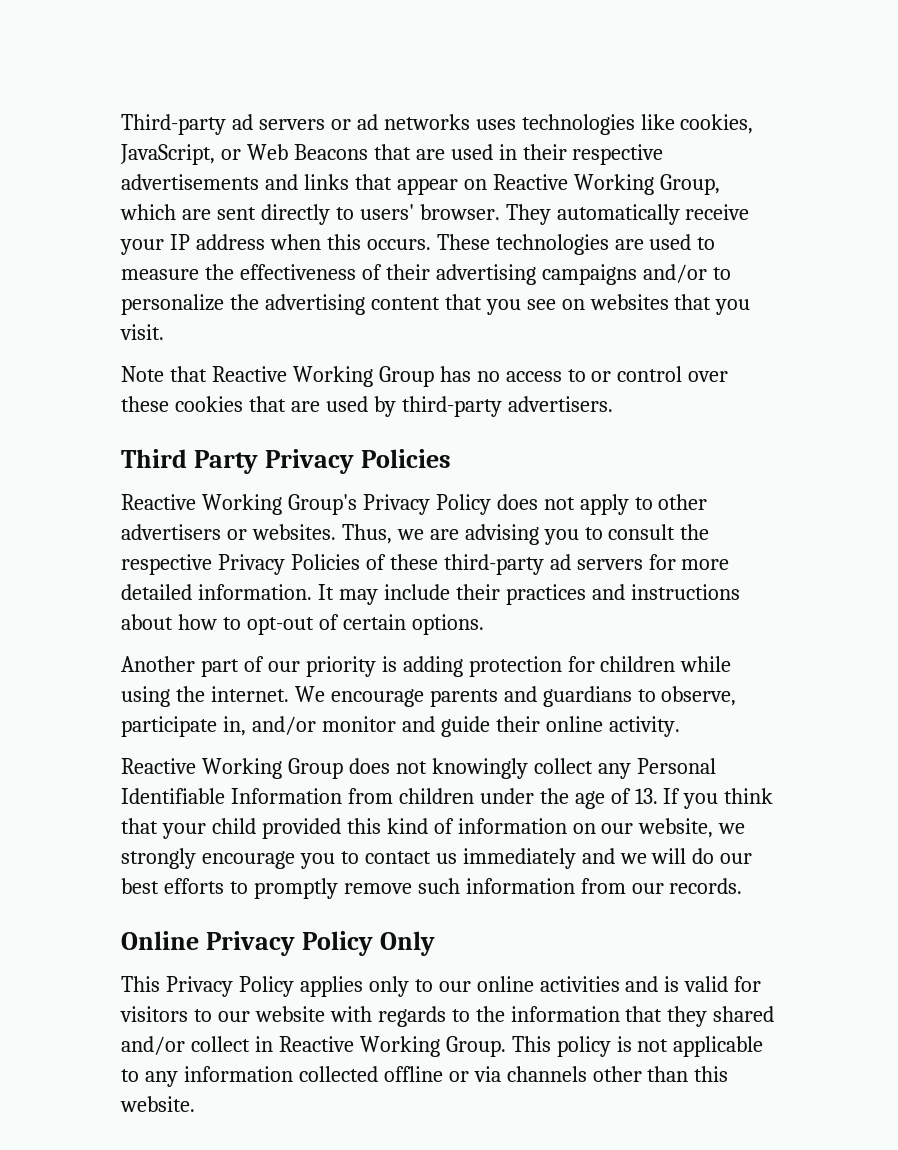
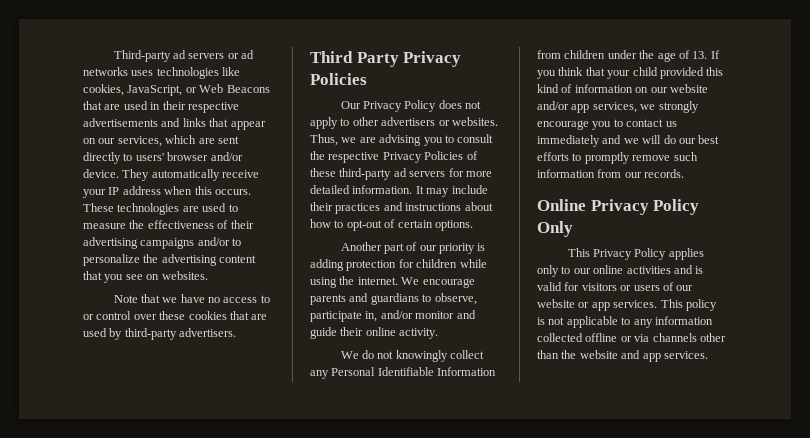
- Third-party ad servers or ad networks uses technologies like cookies, JavaScript, or Web Beacons that are used in their respective advertisements and links that appear on Reactive Working Group, which are sent directly to users' browser.
+ Third-party ad servers or ad networks uses technologies like cookies, JavaScript, or Web Beacons that are used in their respective advertisements and links that appear on our services, which are sent directly to users' browser and/or device.
- These technologies are used to measure the effectiveness of their advertising campaigns and/or to personalize the advertising content that you see on websites that you visit.
- Note that Reactive Working Group has no access to or control over these cookies that are used by third-party advertisers.
+ These technologies are used to measure the effectiveness of their advertising campaigns and/or to personalize the advertising content that you see on websites.
+ Note that we have no access to or control over these cookies that are used by third-party advertisers.
- Reactive Working Group's Privacy Policy does not apply to other advertisers or websites.
+ Our Privacy Policy does not apply to other advertisers or websites.
- Reactive Working Group does not knowingly collect any Personal Identifiable Information from children under the age of 13. If you think that your child provided this kind of information on our website, we strongly encourage you to contact us immediately and we will do our best efforts to promptly remove such information from our records.
+ We do not knowingly collect any Personal Identifiable Information from children under the age of 13. If you think that your child provided this kind of information on our website and/or app services, we strongly encourage you to contact us immediately and we will do our best efforts to promptly remove such information from our records.
- This Privacy Policy applies only to our online activities and is valid for visitors to our website with regards to the information that they shared and/or collect in Reactive Working Group.
+ This Privacy Policy applies only to our online activities and is valid for visitors or users of our website or app services.
- This policy is not applicable to any information collected offline or via channels other than this website.
+ This policy is not applicable to any information collected offline or via channels other than the website and app services.

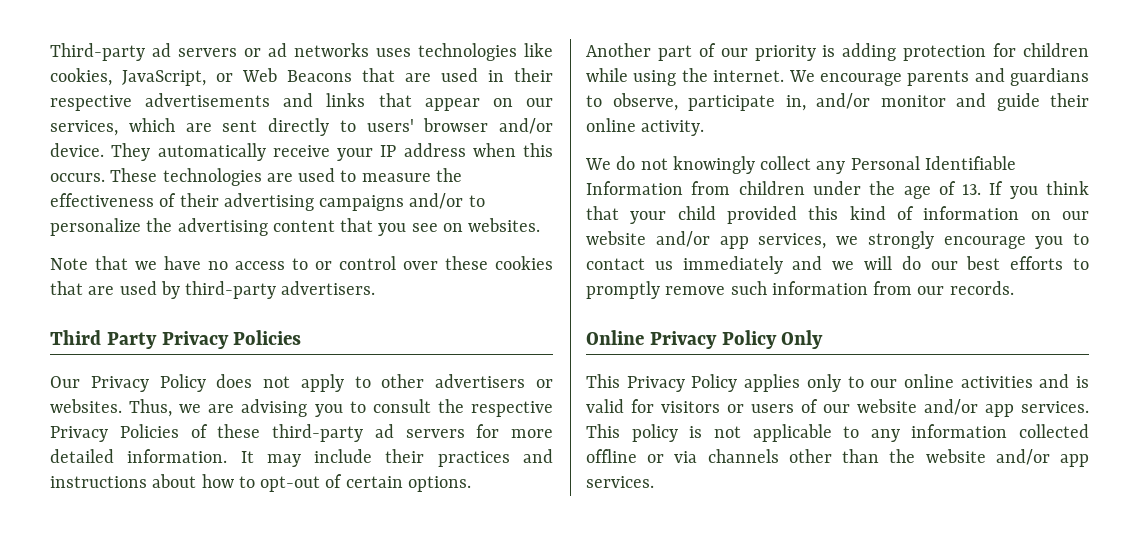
- This Privacy Policy applies only to our online activities and is valid for visitors or users of our website or app services.
+ This Privacy Policy applies only to our online activities and is valid for visitors or users of our website and/or app services.
- This policy is not applicable to any information collected offline or via channels other than the website and app services.
+ This policy is not applicable to any information collected offline or via channels other than the website and/or app services.

